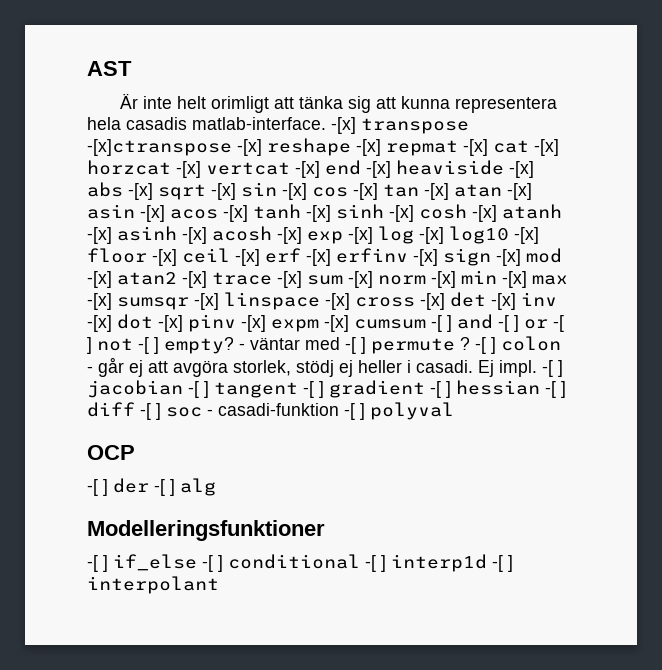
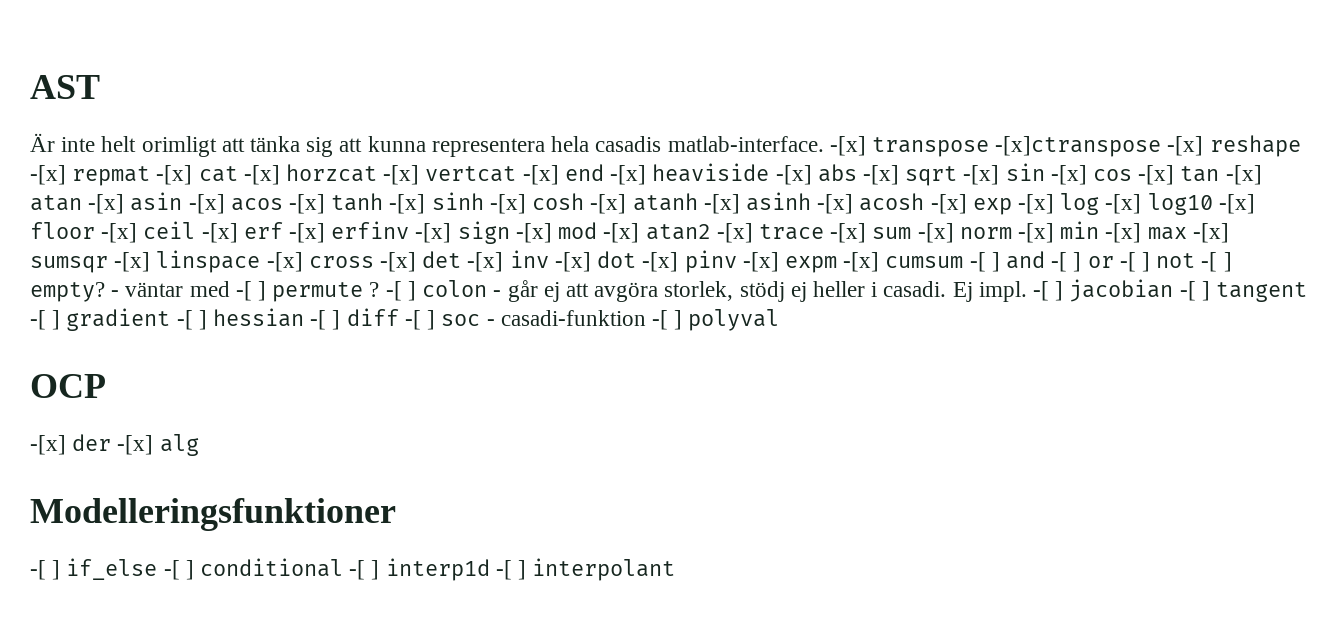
- -[ ] der -[ ] alg
+ -[x] der -[x] alg

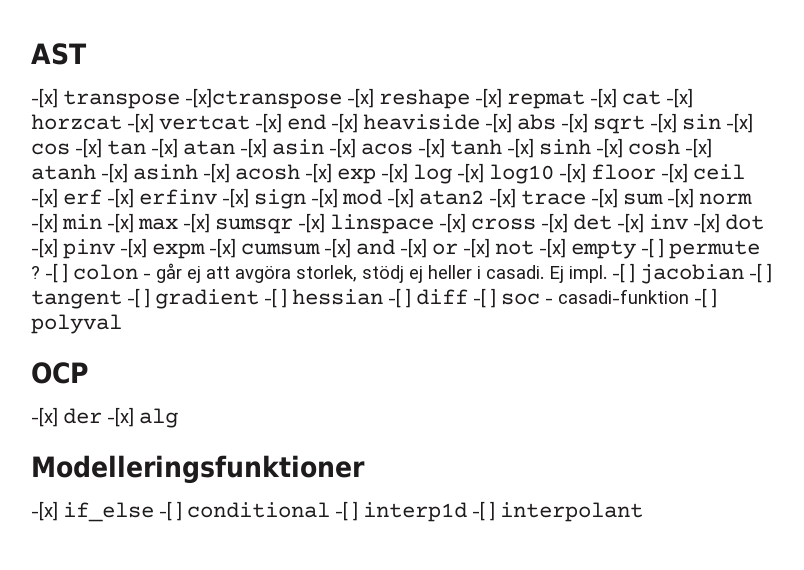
- Är inte helt orimligt att tänka sig att kunna representera hela casadis matlab-interface. -[x] transpose -[x]ctranspose -[x] reshape -[x] repmat -[x] cat -[x] horzcat -[x] vertcat -[x] end -[x] heaviside -[x] abs -[x] sqrt -[x] sin -[x] cos -[x] tan -[x] atan -[x] asin -[x] acos -[x] tanh -[x] sinh -[x] cosh -[x] atanh -[x] asinh -[x] acosh -[x] exp -[x] log -[x] log10 -[x] floor -[x] ceil -[x] erf -[x] erfinv -[x] sign -[x] mod -[x] atan2 -[x] trace -[x] sum -[x] norm -[x] min -[x] max -[x] sumsqr -[x] linspace -[x] cross -[x] det -[x] inv -[x] dot -[x] pinv -[x] expm -[x] cumsum -[ ] and -[ ] or -[ ] not -[ ] empty? - väntar med -[ ] permute ?
+ -[x] transpose -[x]ctranspose -[x] reshape -[x] repmat -[x] cat -[x] horzcat -[x] vertcat -[x] end -[x] heaviside -[x] abs -[x] sqrt -[x] sin -[x] cos -[x] tan -[x] atan -[x] asin -[x] acos -[x] tanh -[x] sinh -[x] cosh -[x] atanh -[x] asinh -[x] acosh -[x] exp -[x] log -[x] log10 -[x] floor -[x] ceil -[x] erf -[x] erfinv -[x] sign -[x] mod -[x] atan2 -[x] trace -[x] sum -[x] norm -[x] min -[x] max -[x] sumsqr -[x] linspace -[x] cross -[x] det -[x] inv -[x] dot -[x] pinv -[x] expm -[x] cumsum -[x] and -[x] or -[x] not -[x] empty -[ ] permute ?
- -[ ] if_else -[ ] conditional -[ ] interp1d -[ ] interpolant
+ -[x] if_else -[ ] conditional -[ ] interp1d -[ ] interpolant

